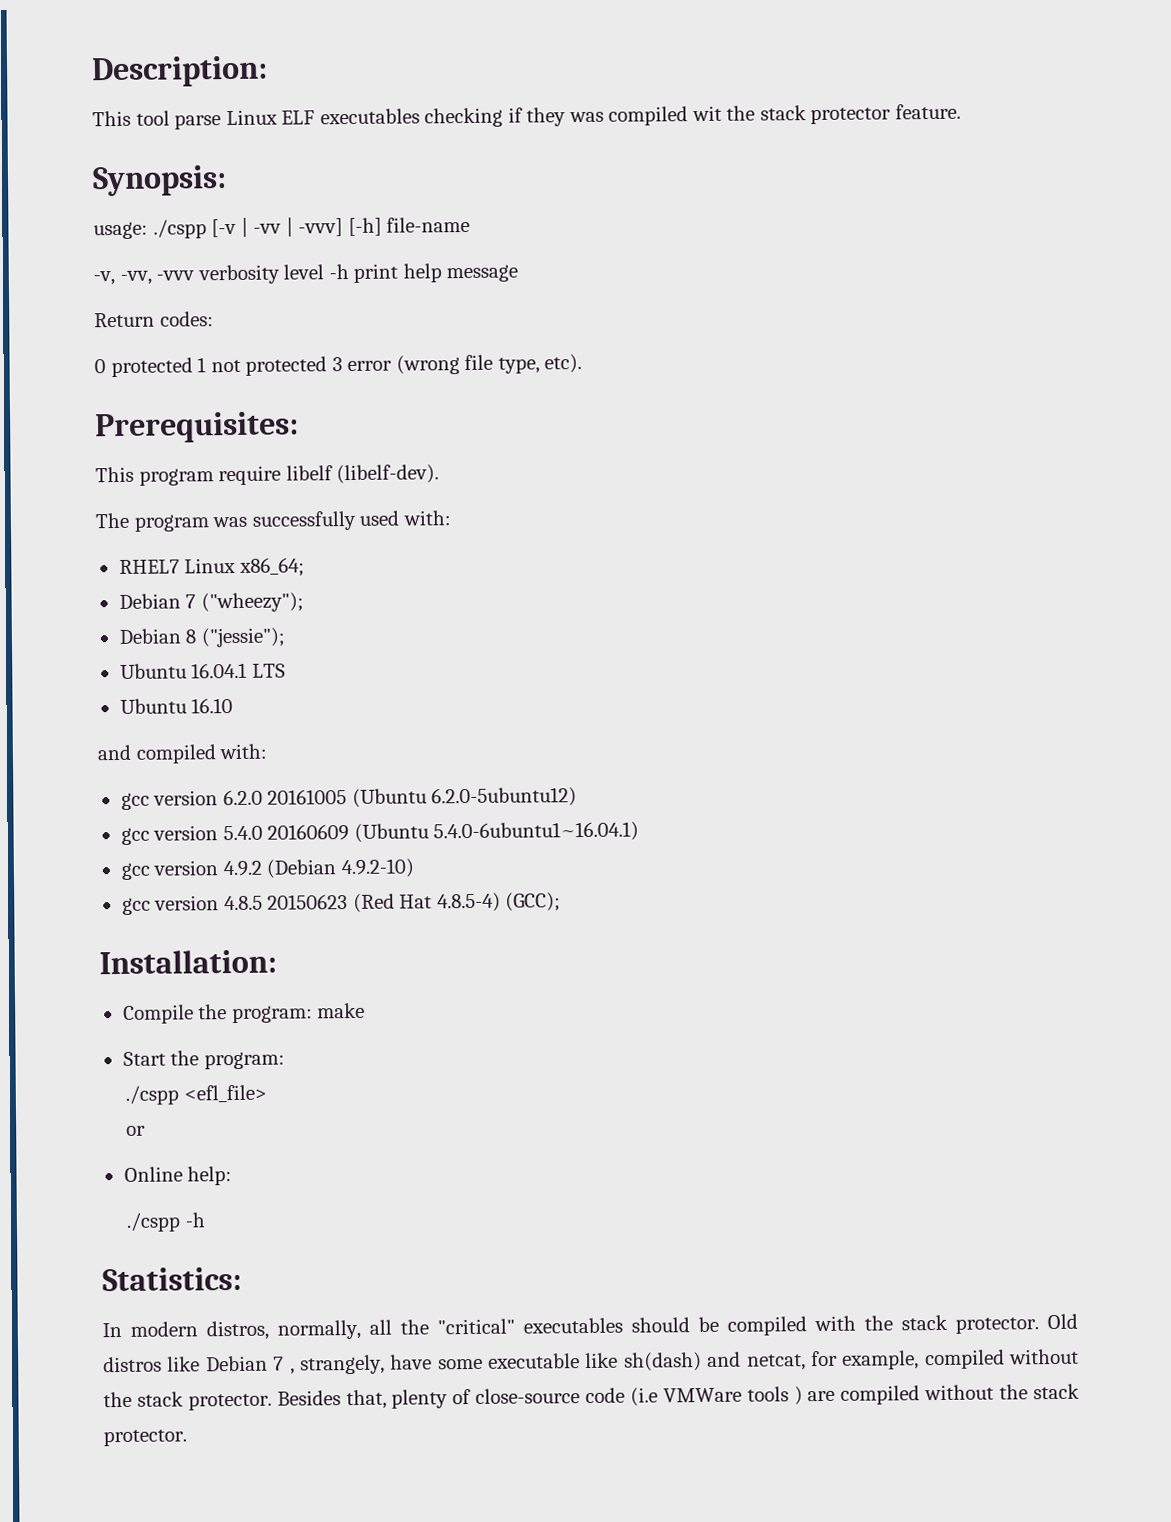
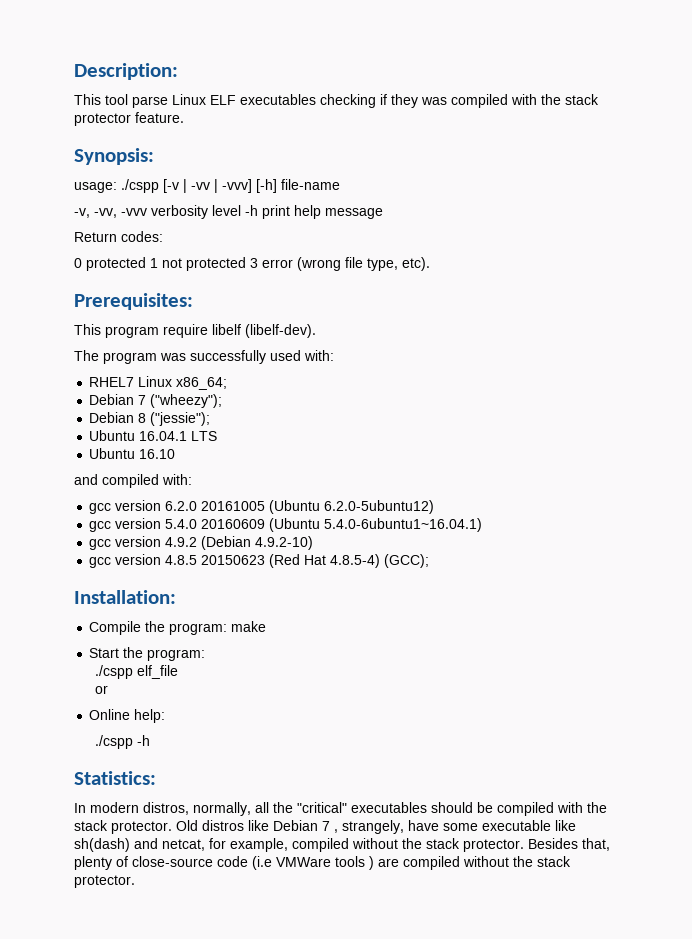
- This tool parse Linux ELF executables checking if they was compiled wit the stack protector feature.
+ This tool parse Linux ELF executables checking if they was compiled with the stack protector feature.
- ./cspp <efl_file>
+ ./cspp elf_file

